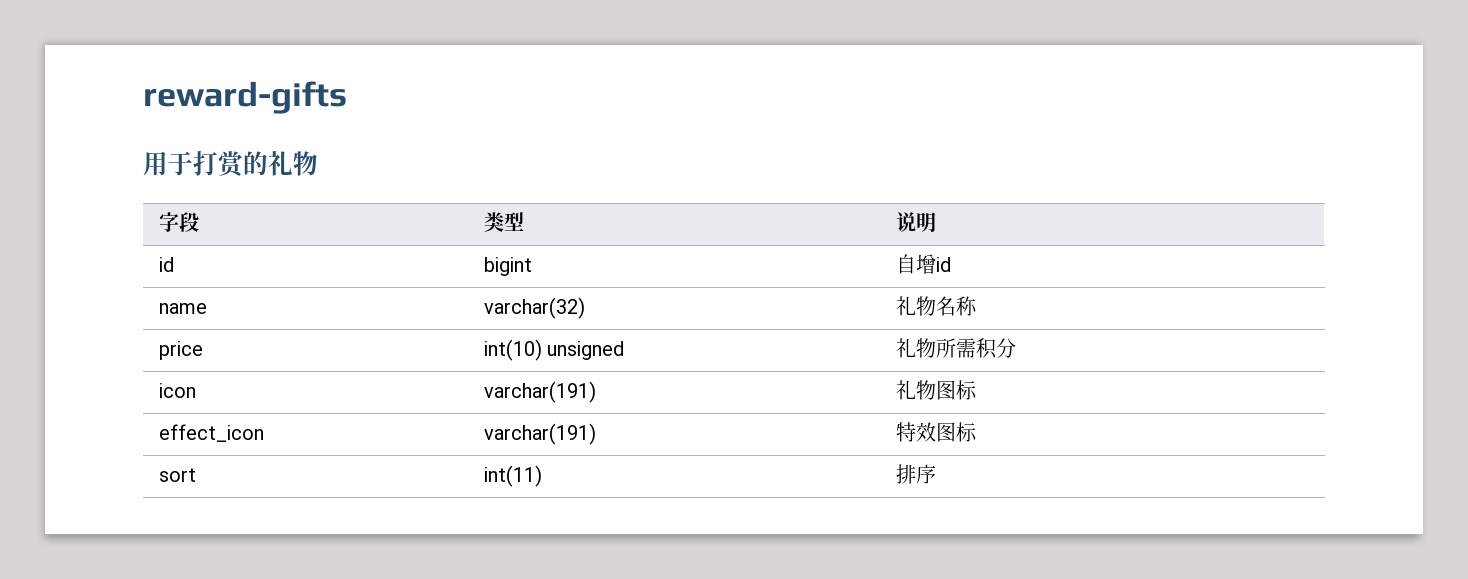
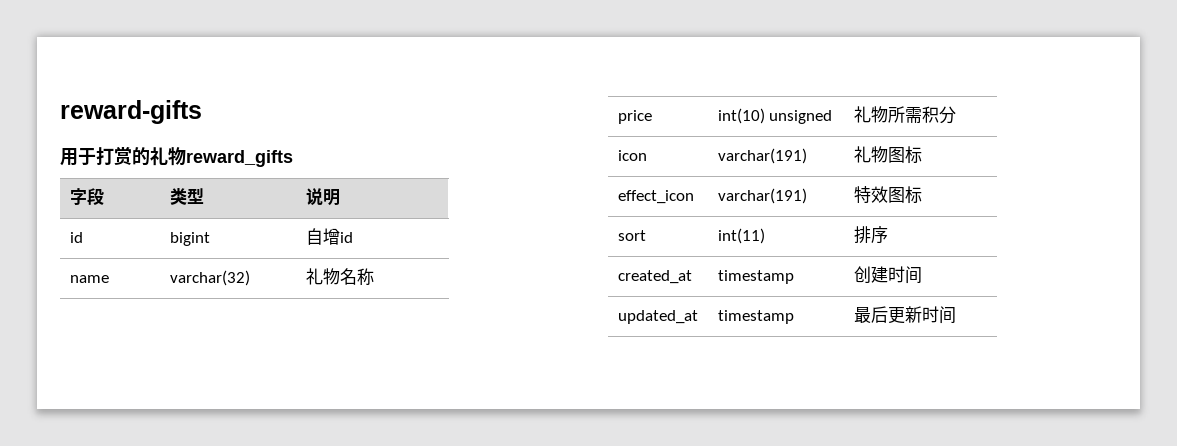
- 用于打赏的礼物
+ 用于打赏的礼物reward_gifts
+ created_at | timestamp | 创建时间
+ updated_at | timestamp | 最后更新时间

